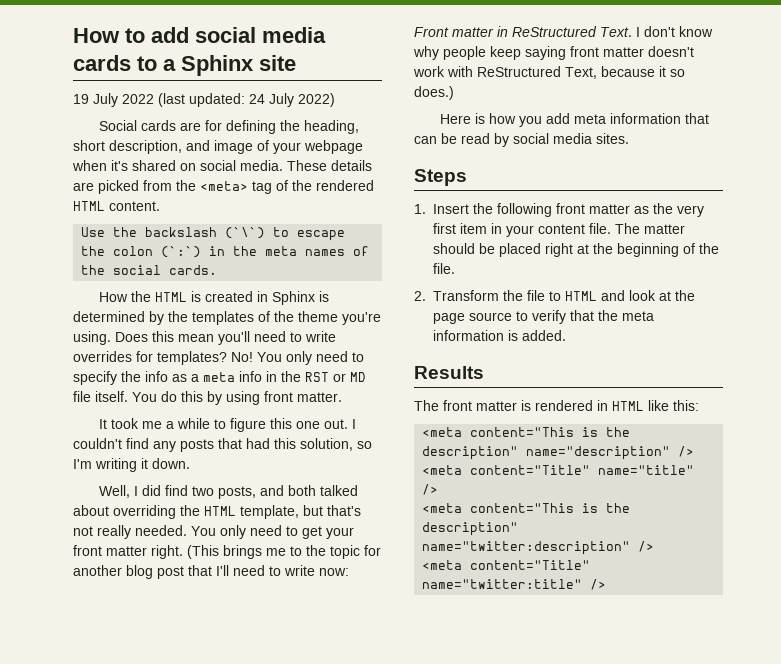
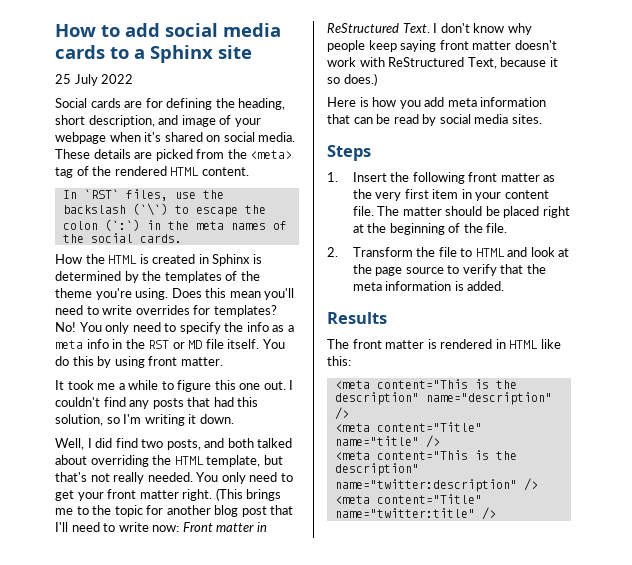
- 19 July 2022 (last updated: 24 July 2022)
+ 25 July 2022
- Use the backslash (`\`) to escape the colon (`:`) in the meta names of the social cards.
+ In `RST` files, use the backslash (`\`) to escape the colon (`:`) in the meta names of the social cards.

